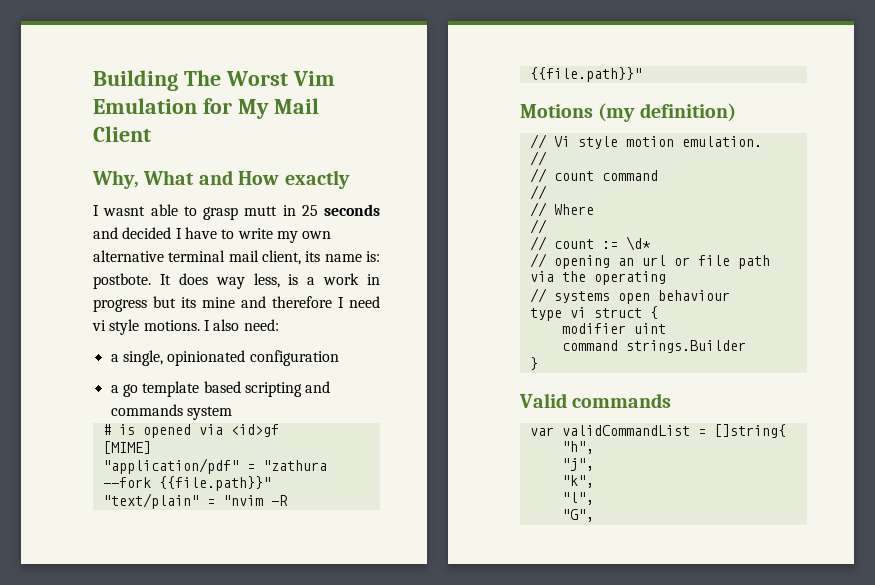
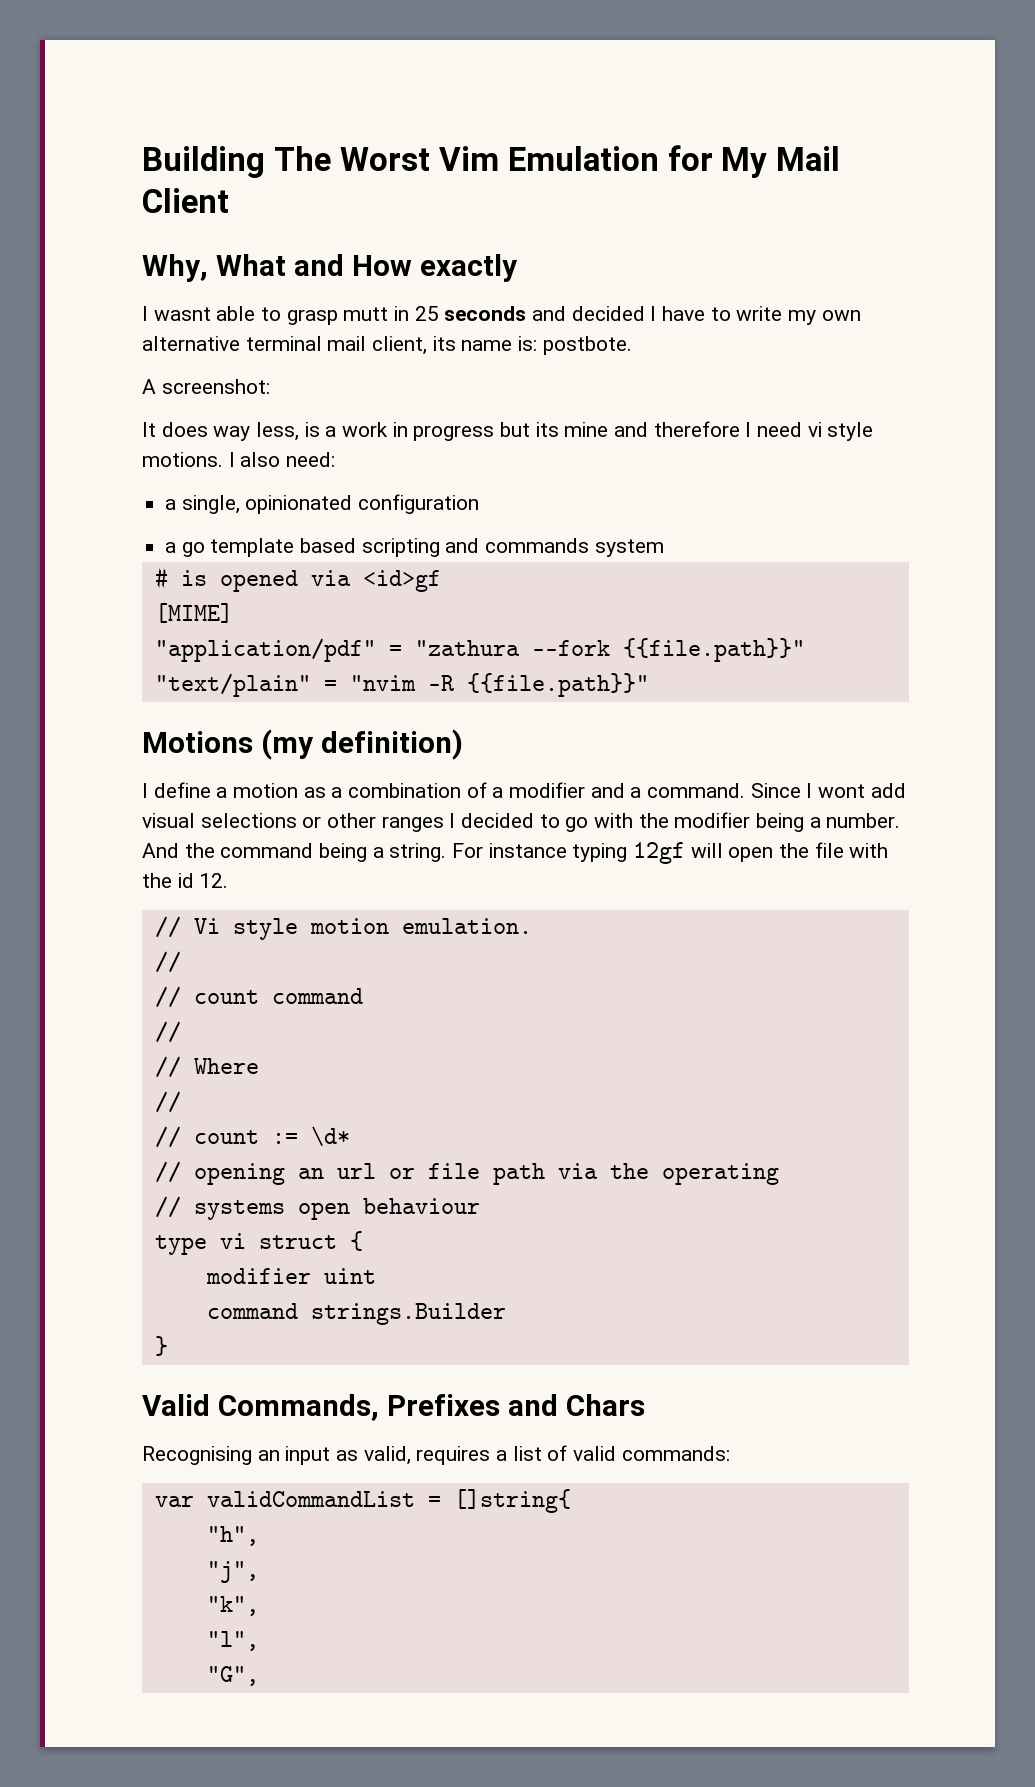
- I wasnt able to grasp mutt in 25 seconds and decided I have to write my own alternative terminal mail client, its name is: postbote. It does way less, is a work in progress but its mine and therefore I need vi style motions.
+ I wasnt able to grasp mutt in 25 seconds and decided I have to write my own alternative terminal mail client, its name is: postbote.
+ A screenshot:
+ It does way less, is a work in progress but its mine and therefore I need vi style motions.
+ I define a motion as a combination of a modifier and a command. Since I wont add visual selections or other ranges I decided to go with the modifier being a number. And the command being a string. For instance typing 12gf will open the file with the id 12.
- Valid commands
+ Valid Commands, Prefixes and Chars
+ Recognising an input as valid, requires a list of valid commands:

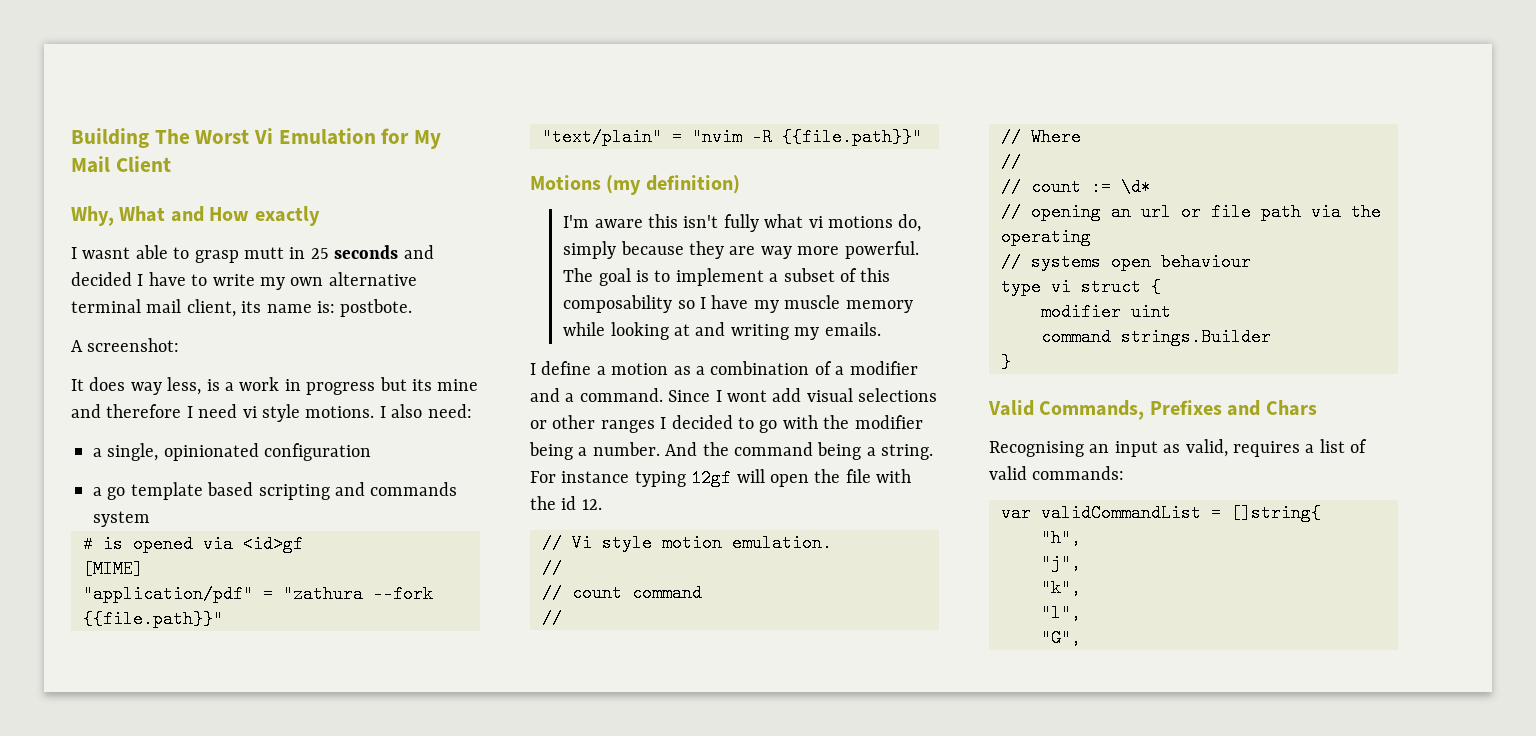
- Building The Worst Vim Emulation for My Mail Client
+ Building The Worst Vi Emulation for My Mail Client
+ I'm aware this isn't fully what vi motions do, simply because they are way more powerful. The goal is to implement a subset of this composability so I have my muscle memory while looking at and writing my emails.

